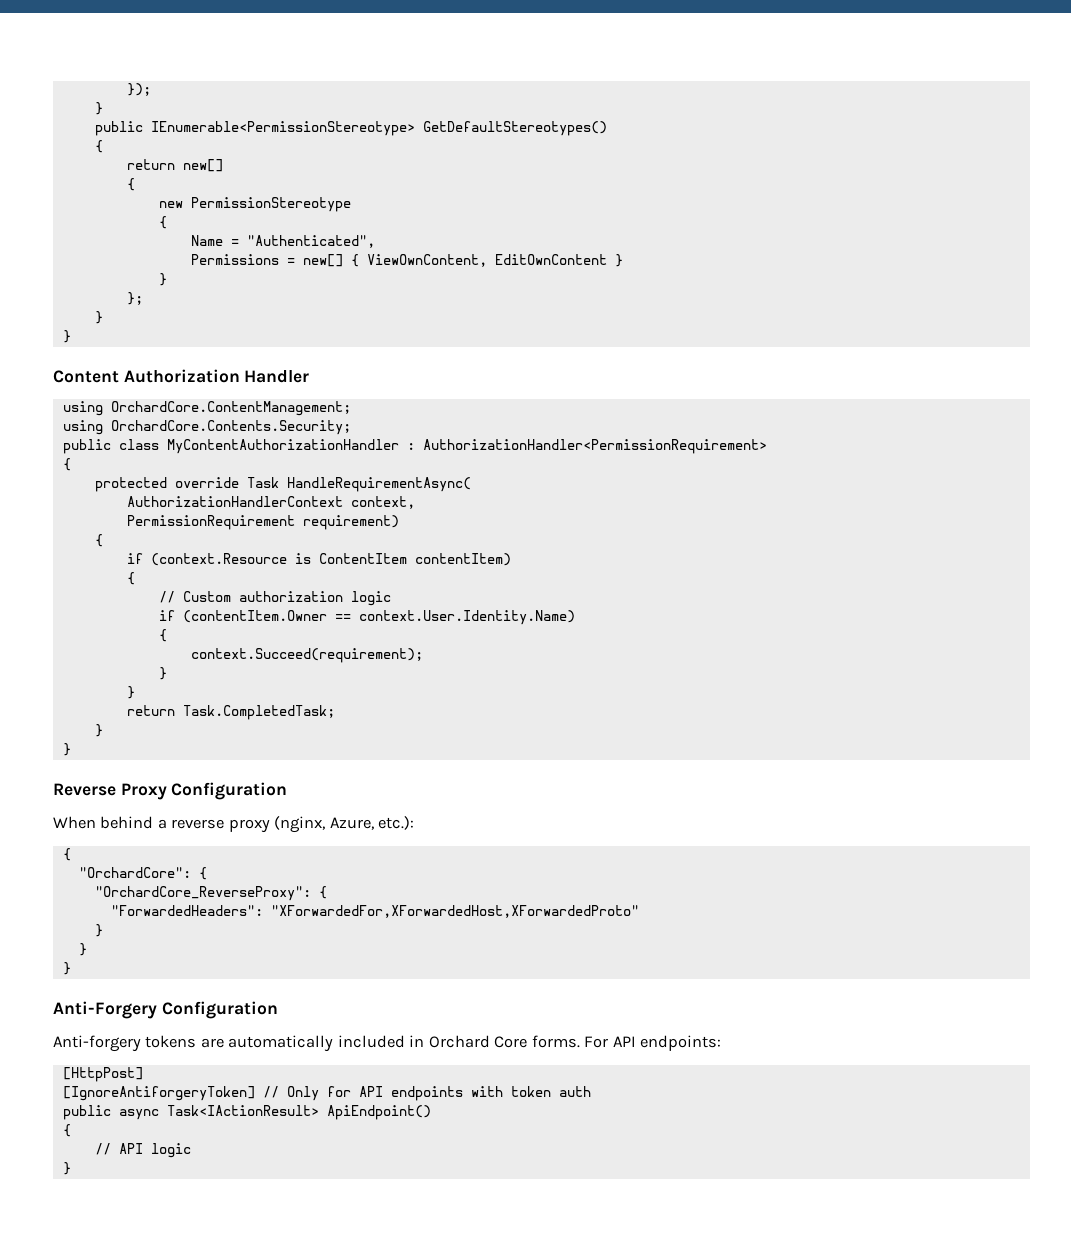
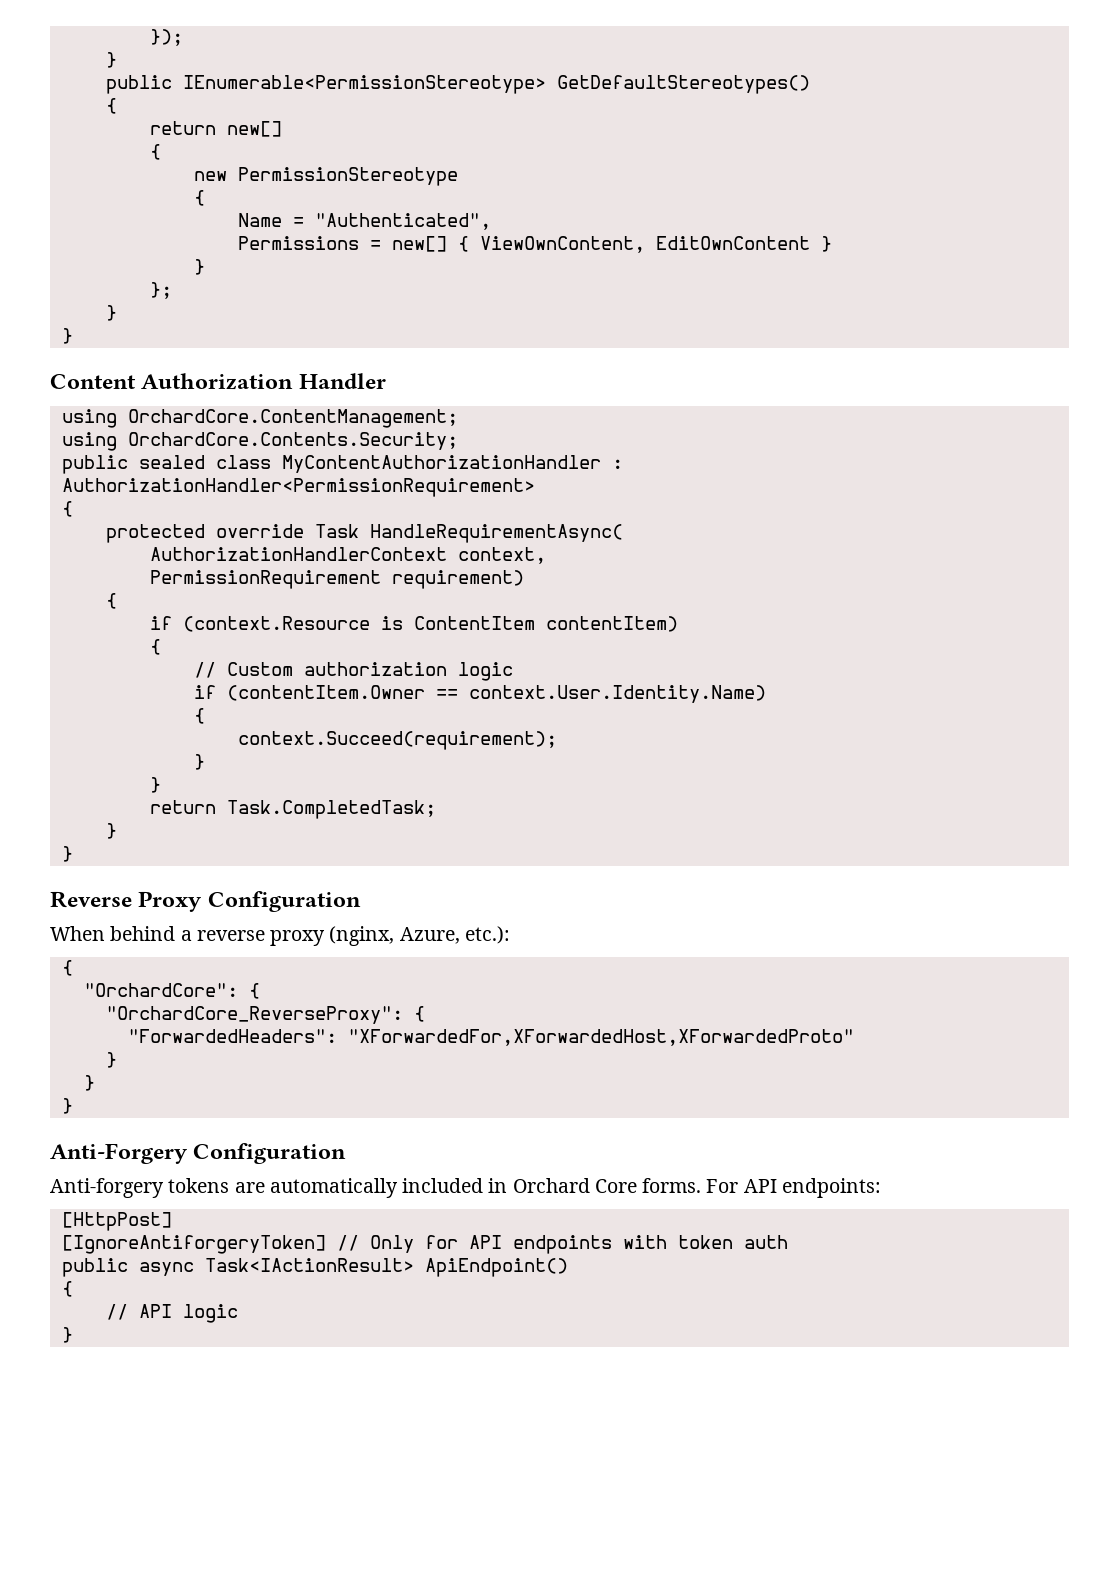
- public class MyContentAuthorizationHandler : AuthorizationHandler<PermissionRequirement>
+ public sealed class MyContentAuthorizationHandler : AuthorizationHandler<PermissionRequirement>

